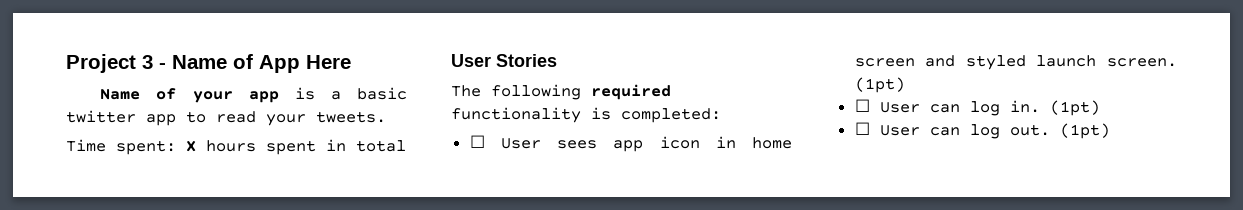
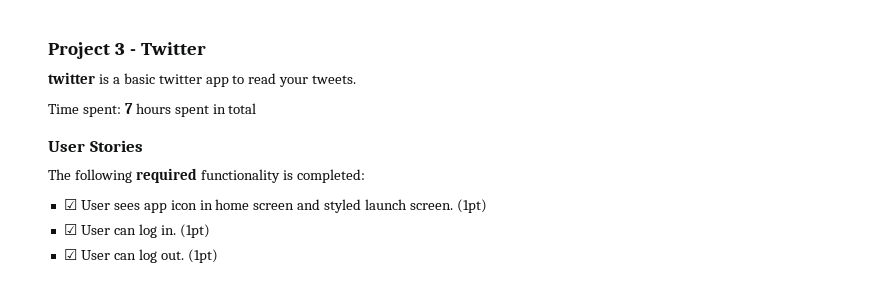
- Project 3 - Name of App Here
- Name of your app is a basic twitter app to read your tweets.
+ Project 3 - Twitter
+ twitter is a basic twitter app to read your tweets.
- Time spent: X hours spent in total
+ Time spent: 7 hours spent in total
- ☐ User sees app icon in home screen and styled launch screen.
+ ☑ User sees app icon in home screen and styled launch screen.
- ☐ User can log in.
+ ☑ User can log in.
- ☐ User can log out.
+ ☑ User can log out.

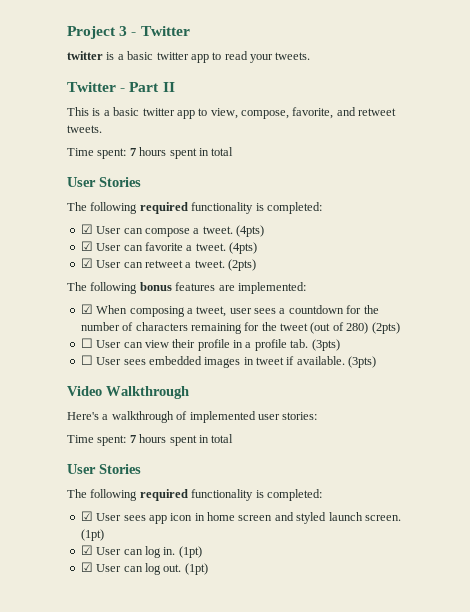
+ Twitter - Part II
+ This is a basic twitter app to view, compose, favorite, and retweet tweets.
+ Time spent: 7 hours spent in total
+ User Stories
+ The following required functionality is completed:
+ ☑ User can compose a tweet. (4pts)
+ ☑ User can favorite a tweet. (4pts)
+ ☑ User can retweet a tweet. (2pts)
+ The following bonus features are implemented:
+ ☑ When composing a tweet, user sees a countdown for the number of characters remaining for the tweet (out of 280) (2pts)
+ ☐ User can view their profile in a profile tab. (3pts)
+ ☐ User sees embedded images in tweet if available. (3pts)
+ Video Walkthrough
+ Here's a walkthrough of implemented user stories:

